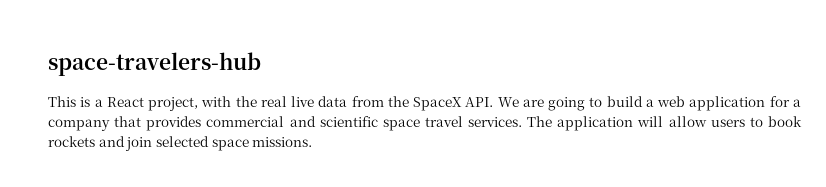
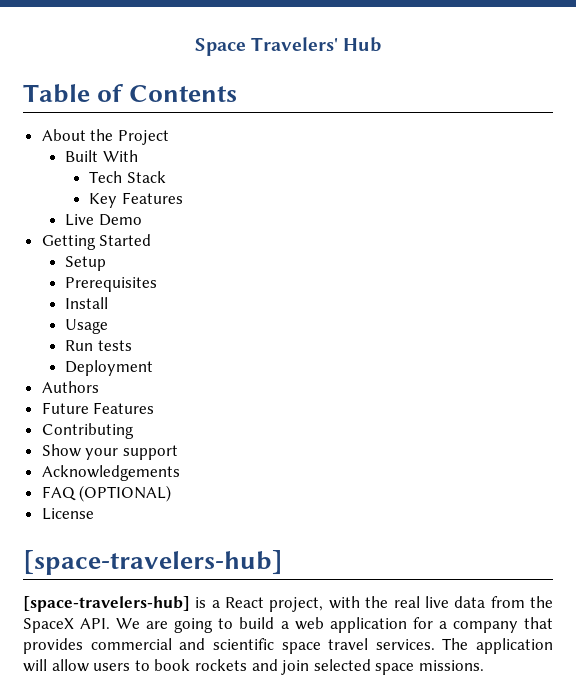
- space-travelers-hub
- This is a React project, with the real live data from the SpaceX API. We are going to build a web application for a company that provides commercial and scientific space travel services.
+ Space Travelers' Hub
+ Table of Contents
+ About the Project
+ Built With
+ Tech Stack
+ Key Features
+ Live Demo
+ Getting Started
+ Setup
+ Prerequisites
+ Install
+ Usage
+ Run tests
+ Deployment
+ Authors
+ Future Features
+ Contributing
+ Show your support
+ Acknowledgements
+ FAQ (OPTIONAL)
+ License
+ [space-travelers-hub]
+ [space-travelers-hub] is a React project, with the real live data from the SpaceX API. We are going to build a web application for a company that provides commercial and scientific space travel services.

